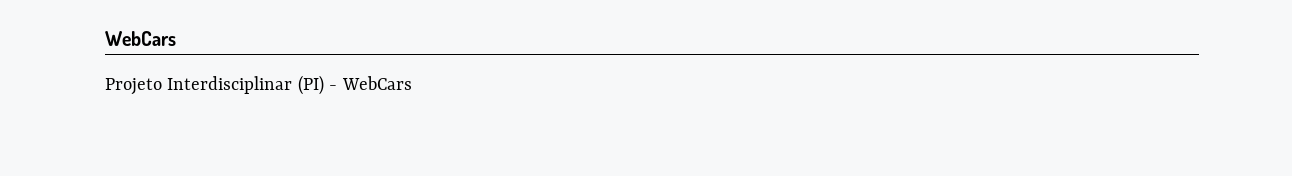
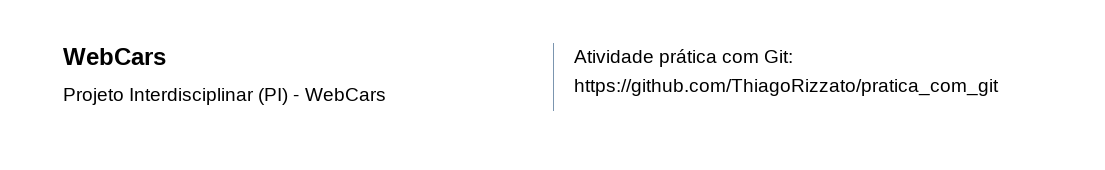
+ Atividade prática com Git: https://github.com/ThiagoRizzato/pratica_com_git

